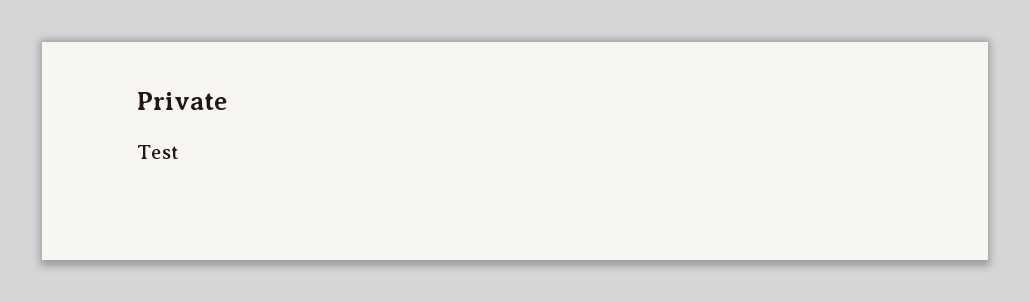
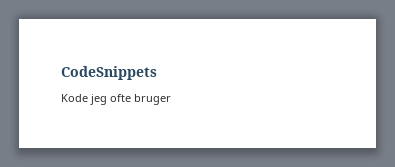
- Private
- Test
+ CodeSnippets
+ Kode jeg ofte bruger

